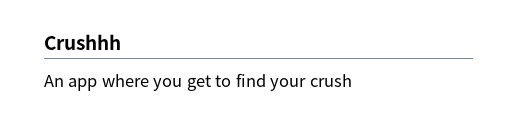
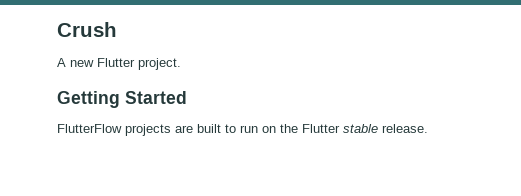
- Crushhh
- An app where you get to find your crush
+ Crush
+ A new Flutter project.
+ Getting Started
+ FlutterFlow projects are built to run on the Flutter stable release.

